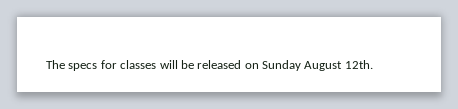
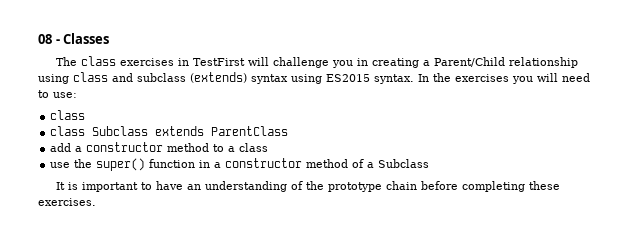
- The specs for classes will be released on Sunday August 12th.
+ 08 - Classes
+ The class exercises in TestFirst will challenge you in creating a Parent/Child relationship using class and subclass (extends) syntax using ES2015 syntax. In the exercises you will need to use:
+ class
+ class Subclass extends ParentClass
+ add a constructor method to a class
+ use the super() function in a constructor method of a Subclass
+ It is important to have an understanding of the prototype chain before completing these exercises.

